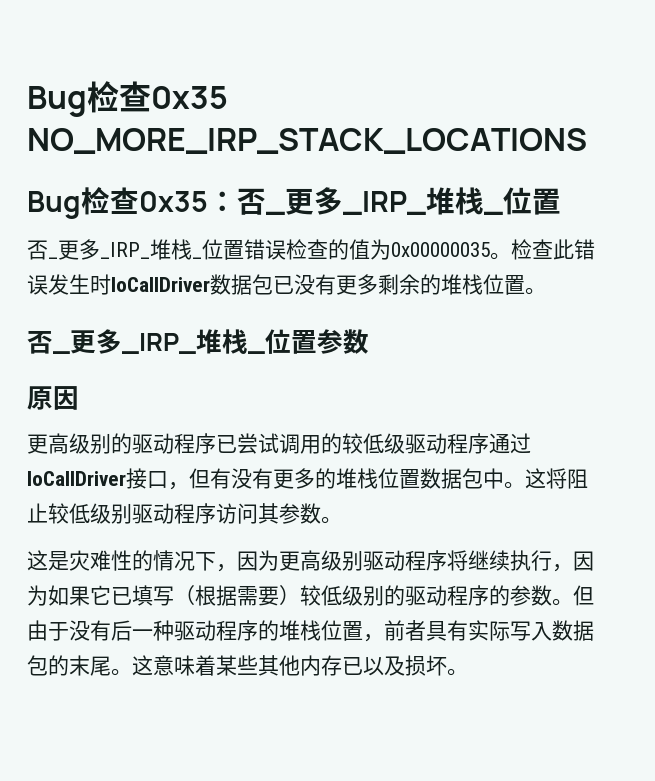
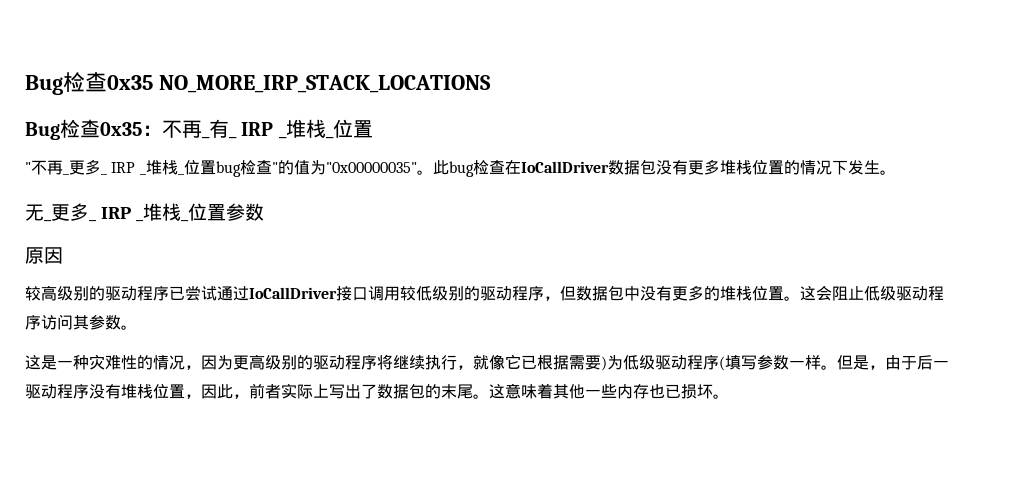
- Bug检查0x35：否_更多_IRP_堆栈_位置
- 否_更多_IRP_堆栈_位置错误检查的值为0x00000035。检查此错误发生时IoCallDriver数据包已没有更多剩余的堆栈位置。
- 否_更多_IRP_堆栈_位置参数
+ Bug检查0x35：不再_有_ IRP _堆栈_位置
+ "不再_更多_ IRP _堆栈_位置bug检查"的值为"0x00000035"。此bug检查在IoCallDriver数据包没有更多堆栈位置的情况下发生。
+ 无_更多_ IRP _堆栈_位置参数
- 更高级别的驱动程序已尝试调用的较低级驱动程序通过IoCallDriver接口，但有没有更多的堆栈位置数据包中。这将阻止较低级别驱动程序访问其参数。
+ 较高级别的驱动程序已尝试通过IoCallDriver接口调用较低级别的驱动程序，但数据包中没有更多的堆栈位置。这会阻止低级驱动程序访问其参数。
- 这是灾难性的情况下，因为更高级别驱动程序将继续执行，因为如果它已填写（根据需要）较低级别的驱动程序的参数。但由于没有后一种驱动程序的堆栈位置，前者具有实际写入数据包的末尾。
+ 这是一种灾难性的情况，因为更高级别的驱动程序将继续执行，就像它已根据需要)为低级驱动程序(填写参数一样。但是，由于后一驱动程序没有堆栈位置，因此，前者实际上写出了数据包的末尾。
- 这意味着某些其他内存已以及损坏。
+ 这意味着其他一些内存也已损坏。

